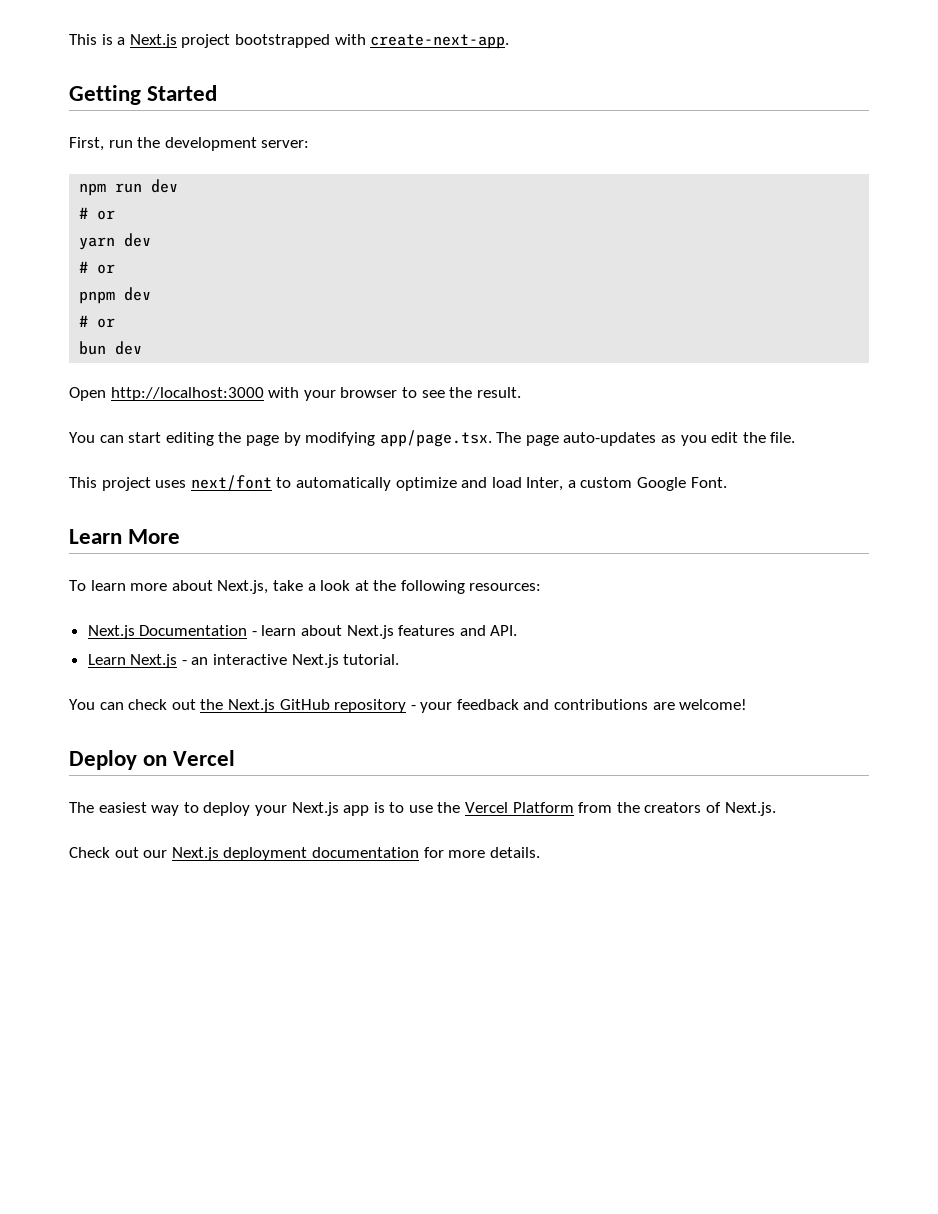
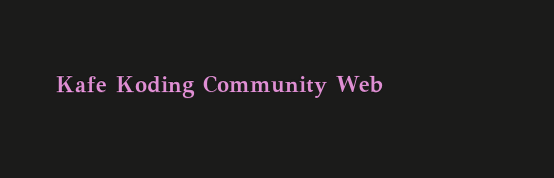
- This is a Next.js project bootstrapped with create-next-app.
- Getting Started
- First, run the development server:
- npm run dev
- # or
- yarn dev
- # or
- pnpm dev
- # or
- bun dev
- Open http://localhost:3000 with your browser to see the result.
- You can start editing the page by modifying app/page.tsx. The page auto-updates as you edit the file.
- This project uses next/font to automatically optimize and load Inter, a custom Google Font.
- Learn More
- To learn more about Next.js, take a look at the following resources:
- Next.js Documentation - learn about Next.js features and API.
- Learn Next.js - an interactive Next.js tutorial.
- You can check out the Next.js GitHub repository - your feedback and contributions are welcome!
- Deploy on Vercel
- The easiest way to deploy your Next.js app is to use the Vercel Platform from the creators of Next.js.
- Check out our Next.js deployment documentation for more details.
+ Kafe Koding Community Web

